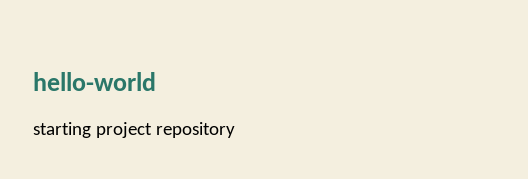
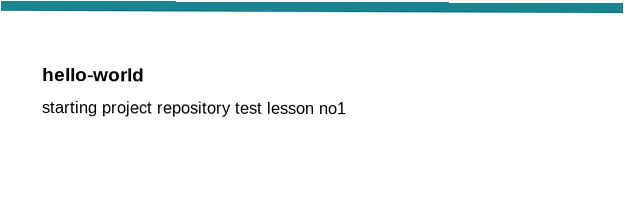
- starting project repository
+ starting project repository test lesson no1

